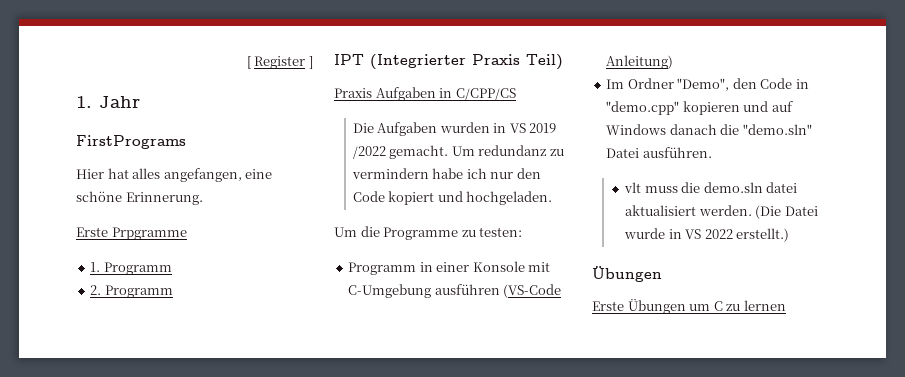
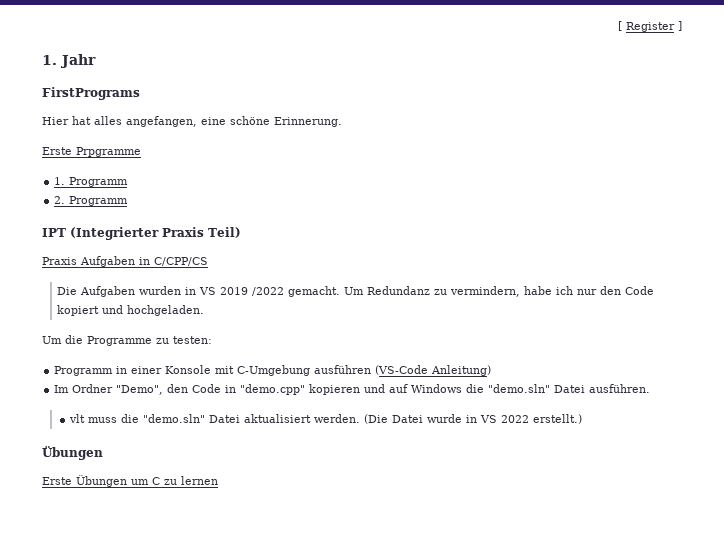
- Um redundanz zu vermindern habe ich nur den Code kopiert und hochgeladen.
+ Um Redundanz zu vermindern, habe ich nur den Code kopiert und hochgeladen.
- Im Ordner "Demo", den Code in "demo.cpp" kopieren und auf Windows danach die "demo.sln" Datei ausführen.
+ Im Ordner "Demo", den Code in "demo.cpp" kopieren und auf Windows die "demo.sln" Datei ausführen.
- vlt muss die demo.sln datei aktualisiert werden.
+ vlt muss die "demo.sln" Datei aktualisiert werden.

